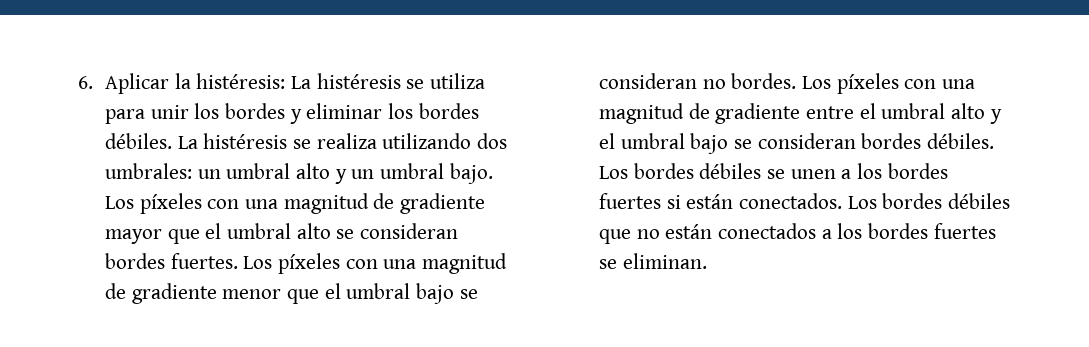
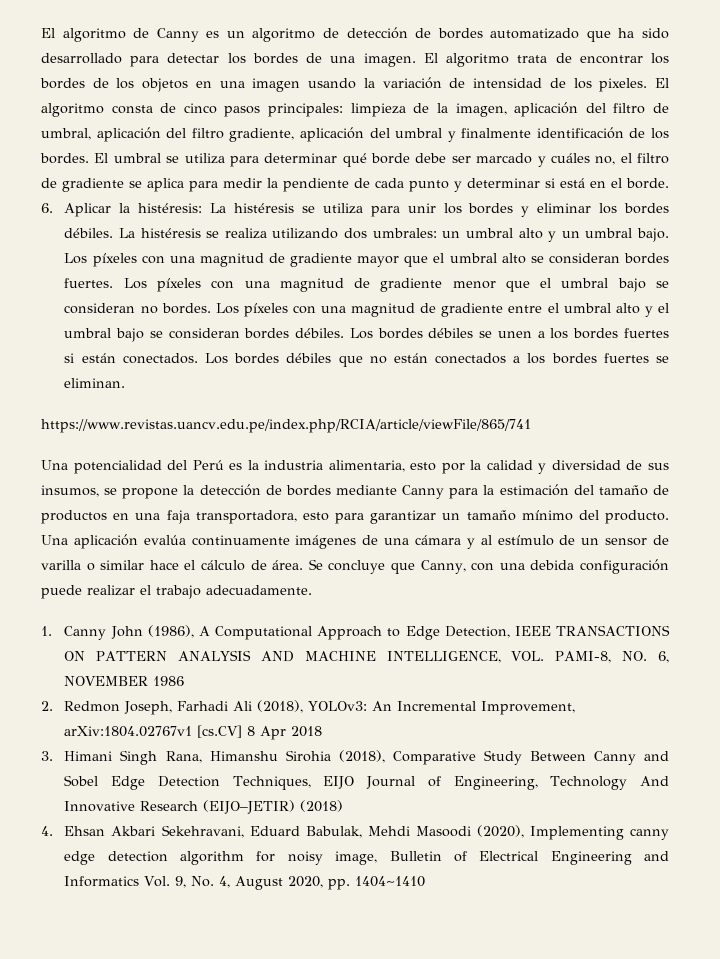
+ El algoritmo de Canny es un algoritmo de detección de bordes automatizado que ha sido desarrollado para detectar los bordes de una imagen. El algoritmo trata de encontrar los bordes de los objetos en una imagen usando la variación de intensidad de los pixeles. El algoritmo consta de cinco pasos principales: limpieza de la imagen, aplicación del filtro de umbral, aplicación del filtro gradiente, aplicación del umbral y finalmente identificación de los bordes. El umbral se utiliza para determinar qué borde debe ser marcado y cuáles no, el filtro de gradiente se aplica para medir la pendiente de cada punto y determinar si está en el borde.
+ https://www.revistas.uancv.edu.pe/index.php/RCIA/article/viewFile/865/741
+ Una potencialidad del Perú es la industria alimentaria, esto por la calidad y diversidad de sus insumos, se propone la detección de bordes mediante Canny para la estimación del tamaño de productos en una faja transportadora, esto para garantizar un tamaño mínimo del producto. Una aplicación evalúa continuamente imágenes de una cámara y al estímulo de un sensor de varilla o similar hace el cálculo de área. Se concluye que Canny, con una debida configuración puede realizar el trabajo adecuadamente.
+ 1. Canny John (1986), A Computational Approach to Edge Detection, IEEE TRANSACTIONS ON PATTERN ANALYSIS AND MACHINE INTELLIGENCE, VOL. PAMI-8, NO. 6, NOVEMBER 1986
+ 2. Redmon Joseph, Farhadi Ali (2018), YOLOv3: An Incremental Improvement, arXiv:1804.02767v1 [cs.CV] 8 Apr 2018
+ 3. Himani Singh Rana, Himanshu Sirohia (2018), Comparative Study Between Canny and Sobel Edge Detection Techniques, EIJO Journal of Engineering, Technology And Innovative Research (EIJO–JETIR) (2018)
+ 4. Ehsan Akbari Sekehravani, Eduard Babulak, Mehdi Masoodi (2020), Implementing canny edge detection algorithm for noisy image, Bulletin of Electrical Engineering and Informatics Vol. 9, No. 4, August 2020, pp. 1404~1410

